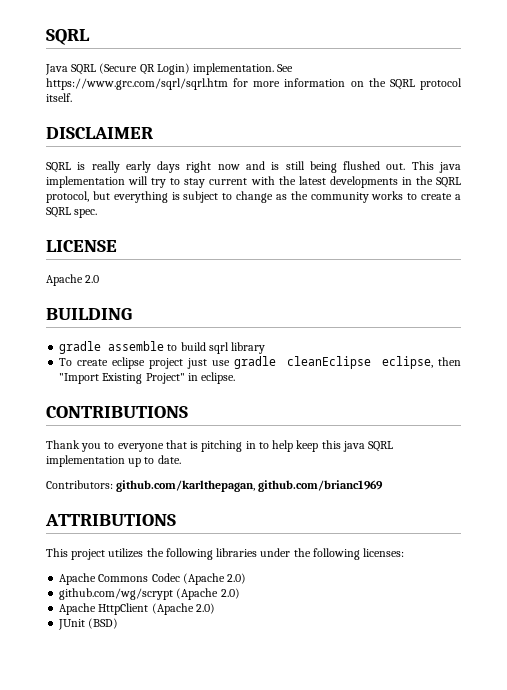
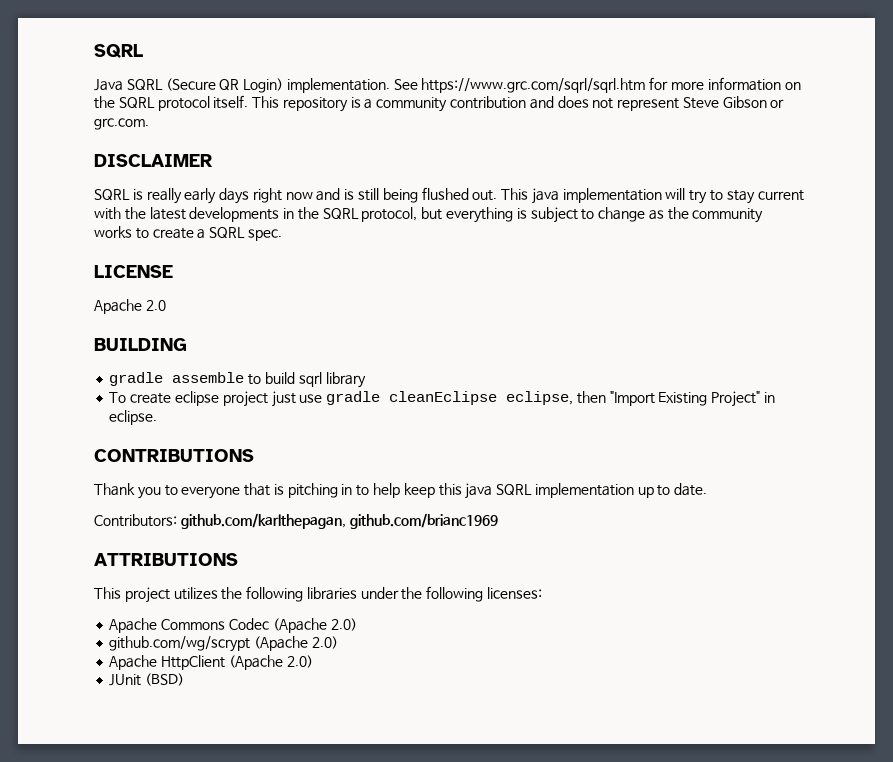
+ This repository is a community contribution and does not represent Steve Gibson or grc.com.

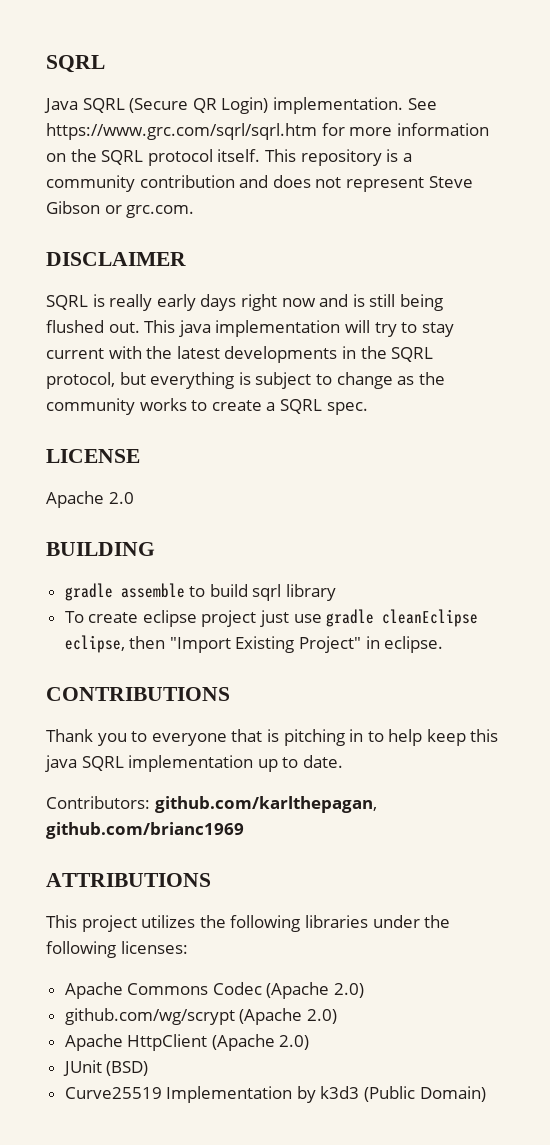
+ Curve25519 Implementation by k3d3 (Public Domain)

